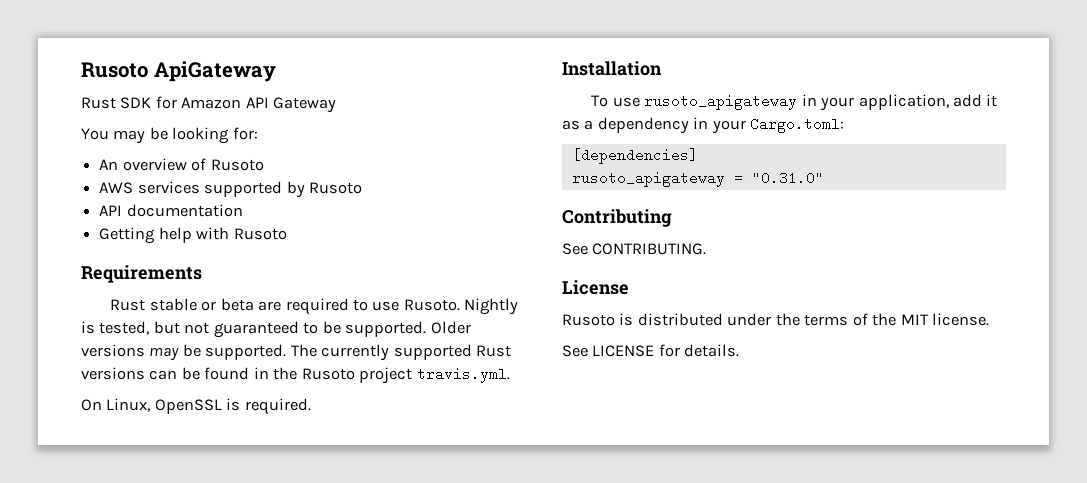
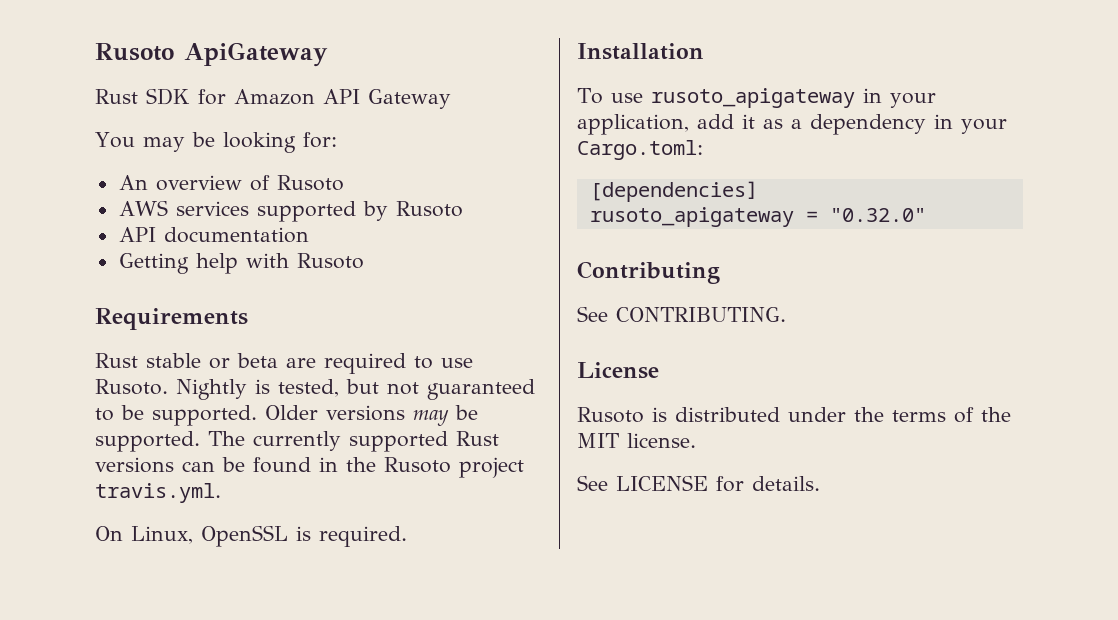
- rusoto_apigateway = "0.31.0"
+ rusoto_apigateway = "0.32.0"

